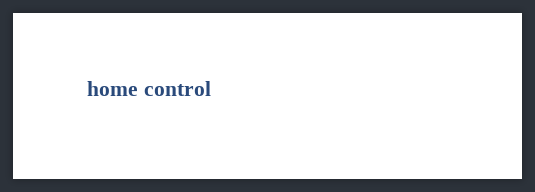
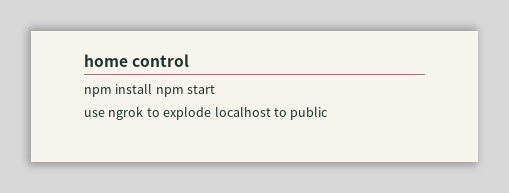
+ npm install npm start
+ use ngrok to explode localhost to public

